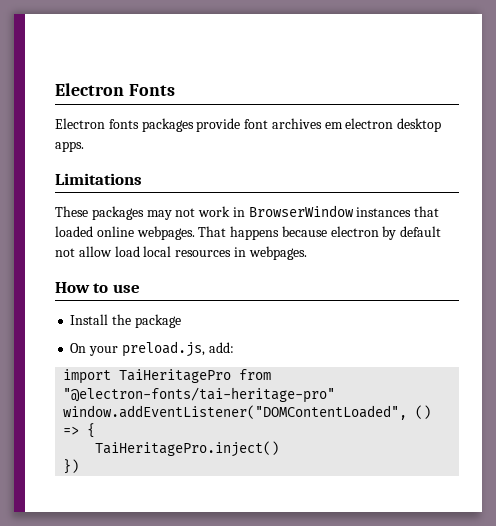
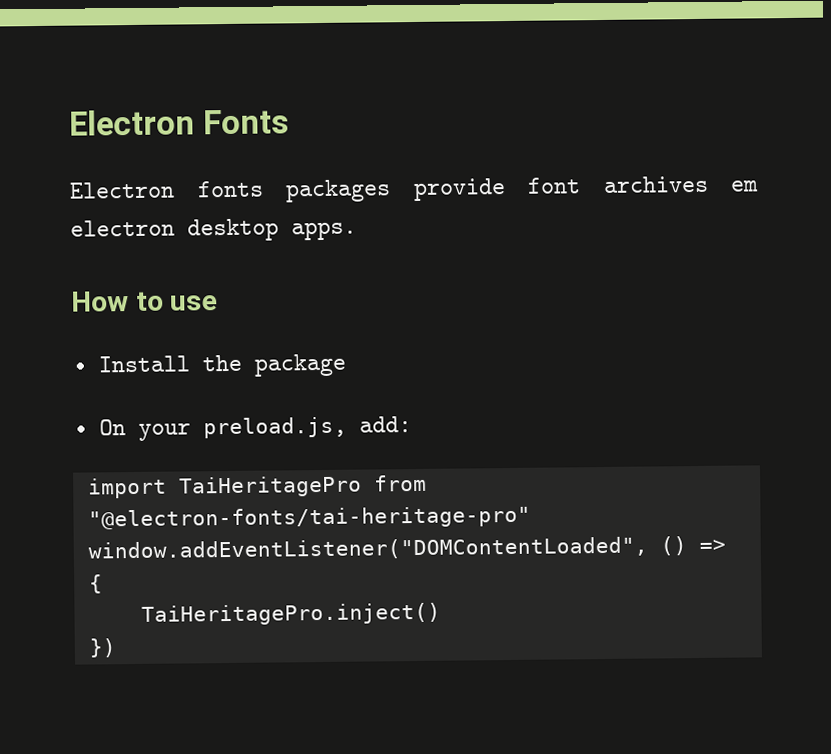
- Limitations
- These packages may not work in BrowserWindow instances that loaded online webpages. That happens because electron by default not allow load local resources in webpages.

